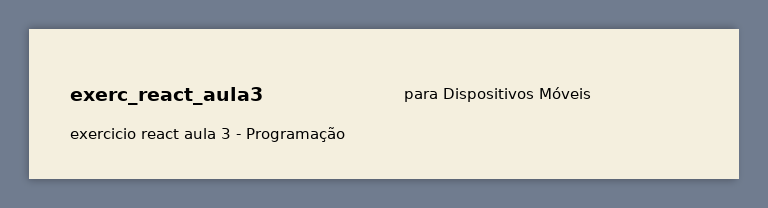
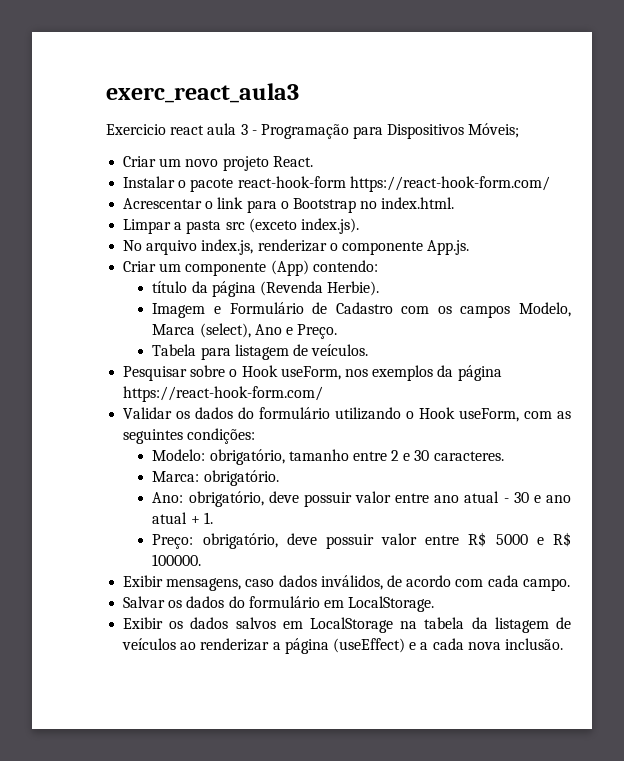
- exercicio react aula 3 - Programação para Dispositivos Móveis
+ Exercicio react aula 3 - Programação para Dispositivos Móveis;
+ Criar um novo projeto React.
+ Instalar o pacote react-hook-form https://react-hook-form.com/
+ Acrescentar o link para o Bootstrap no index.html.
+ Limpar a pasta src (exceto index.js).
+ No arquivo index.js, renderizar o componente App.js.
+ Criar um componente (App) contendo:
+ título da página (Revenda Herbie).
+ Imagem e Formulário de Cadastro com os campos Modelo, Marca (select), Ano e Preço.
+ Tabela para listagem de veículos.
+ Pesquisar sobre o Hook useForm, nos exemplos da página https://react-hook-form.com/
+ Validar os dados do formulário utilizando o Hook useForm, com as seguintes condições:
+ Modelo: obrigatório, tamanho entre 2 e 30 caracteres.
+ Marca: obrigatório.
+ Ano: obrigatório, deve possuir valor entre ano atual - 30 e ano atual + 1.
+ Preço: obrigatório, deve possuir valor entre R$ 5000 e R$ 100000.
+ Exibir mensagens, caso dados inválidos, de acordo com cada campo.
+ Salvar os dados do formulário em LocalStorage.
+ Exibir os dados salvos em LocalStorage na tabela da listagem de veículos ao renderizar a página (useEffect) e a cada nova inclusão.

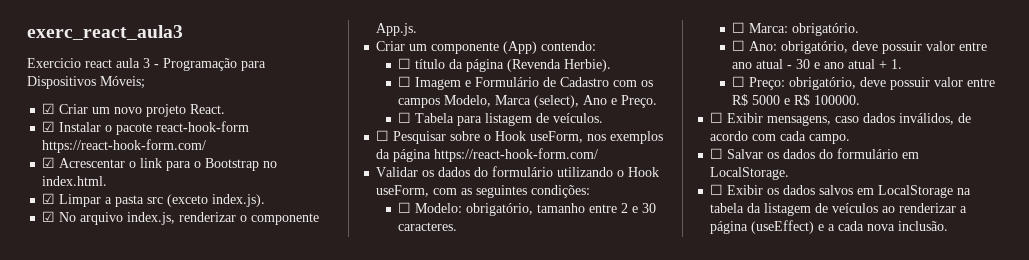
- Criar um novo projeto React.
+ ☑ Criar um novo projeto React.
- Instalar o pacote react-hook-form https://react-hook-form.com/
+ ☑ Instalar o pacote react-hook-form https://react-hook-form.com/
- Acrescentar o link para o Bootstrap no index.html.
+ ☑ Acrescentar o link para o Bootstrap no index.html.
- Limpar a pasta src (exceto index.js).
+ ☑ Limpar a pasta src (exceto index.js).
- No arquivo index.js, renderizar o componente App.js.
+ ☑ No arquivo index.js, renderizar o componente App.js.
- título da página (Revenda Herbie).
+ ☐ título da página (Revenda Herbie).
- Imagem e Formulário de Cadastro com os campos Modelo, Marca (select), Ano e Preço.
+ ☐ Imagem e Formulário de Cadastro com os campos Modelo, Marca (select), Ano e Preço.
- Tabela para listagem de veículos.
+ ☐ Tabela para listagem de veículos.
- Pesquisar sobre o Hook useForm, nos exemplos da página https://react-hook-form.com/
+ ☐ Pesquisar sobre o Hook useForm, nos exemplos da página https://react-hook-form.com/
- Modelo: obrigatório, tamanho entre 2 e 30 caracteres.
+ ☐ Modelo: obrigatório, tamanho entre 2 e 30 caracteres.
- Marca: obrigatório.
+ ☐ Marca: obrigatório.
- Ano: obrigatório, deve possuir valor entre ano atual - 30 e ano atual + 1.
+ ☐ Ano: obrigatório, deve possuir valor entre ano atual - 30 e ano atual + 1.
- Preço: obrigatório, deve possuir valor entre R$ 5000 e R$ 100000.
+ ☐ Preço: obrigatório, deve possuir valor entre R$ 5000 e R$ 100000.
- Exibir mensagens, caso dados inválidos, de acordo com cada campo.
+ ☐ Exibir mensagens, caso dados inválidos, de acordo com cada campo.
- Salvar os dados do formulário em LocalStorage.
+ ☐ Salvar os dados do formulário em LocalStorage.
- Exibir os dados salvos em LocalStorage na tabela da listagem de veículos ao renderizar a página (useEffect) e a cada nova inclusão.
+ ☐ Exibir os dados salvos em LocalStorage na tabela da listagem de veículos ao renderizar a página (useEffect) e a cada nova inclusão.

